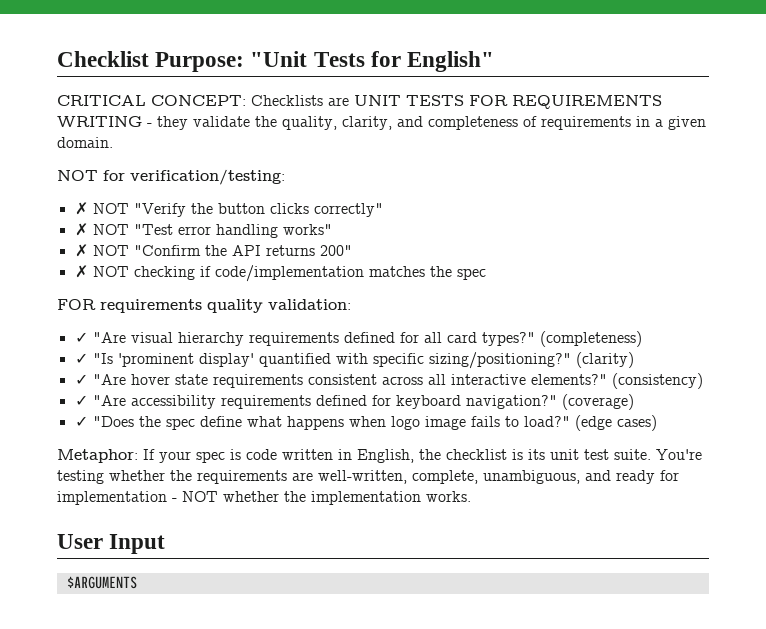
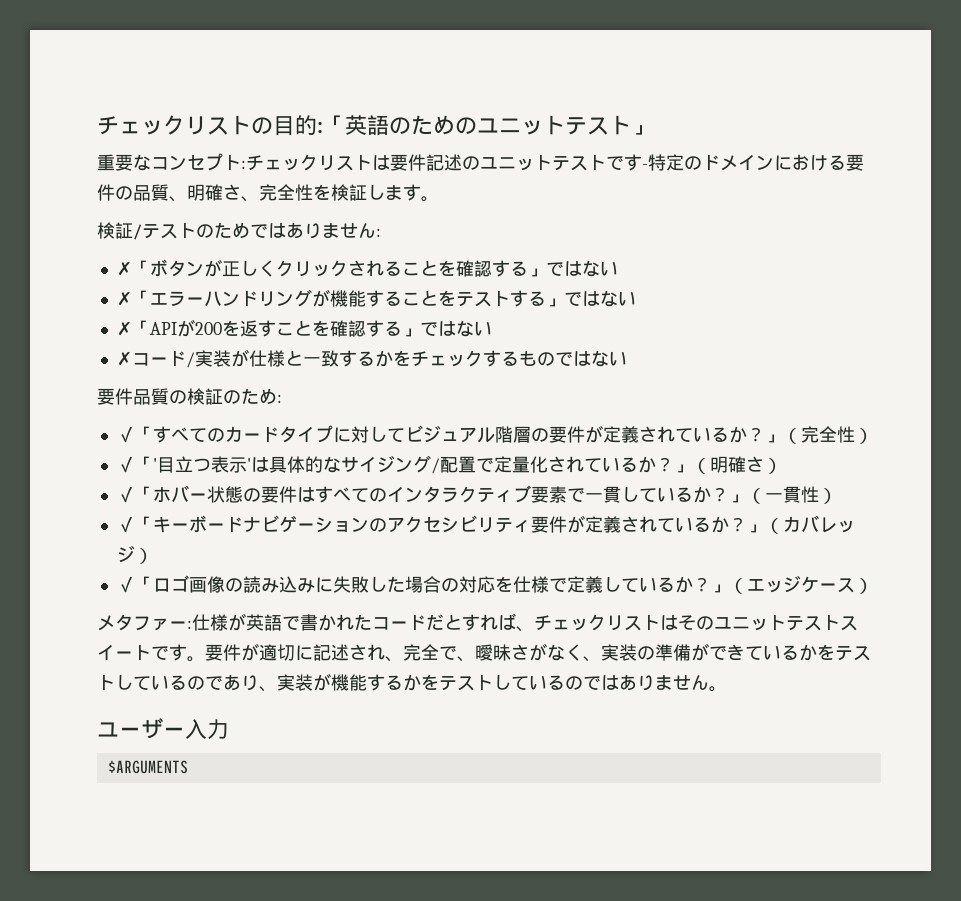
- Checklist Purpose: "Unit Tests for English"
- CRITICAL CONCEPT: Checklists are UNIT TESTS FOR REQUIREMENTS WRITING - they validate the quality, clarity, and completeness of requirements in a given domain.
- NOT for verification/testing:
- ✗ NOT "Verify the button clicks correctly"
- ✗ NOT "Test error handling works"
- ✗ NOT "Confirm the API returns 200"
- ✗ NOT checking if code/implementation matches the spec
- FOR requirements quality validation:
- ✓ "Are visual hierarchy requirements defined for all card types?" (completeness)
- ✓ "Is 'prominent display' quantified with specific sizing/positioning?" (clarity)
- ✓ "Are hover state requirements consistent across all interactive elements?" (consistency)
- ✓ "Are accessibility requirements defined for keyboard navigation?" (coverage)
- ✓ "Does the spec define what happens when logo image fails to load?" (edge cases)
- Metaphor: If your spec is code written in English, the checklist is its unit test suite. You're testing whether the requirements are well-written, complete, unambiguous, and ready for implementation - NOT whether the implementation works.
- User Input
+ チェックリストの目的:「英語のためのユニットテスト」
+ 重要なコンセプト:チェックリストは要件記述のユニットテストです-特定のドメインにおける要件の品質、明確さ、完全性を検証します。
+ 検証/テストのためではありません:
+ ✗「ボタンが正しくクリックされることを確認する」ではない
+ ✗「エラーハンドリングが機能することをテストする」ではない
+ ✗「APIが200を返すことを確認する」ではない
+ ✗コード/実装が仕様と一致するかをチェックするものではない
+ 要件品質の検証のため:
+ ✓「すべてのカードタイプに対してビジュアル階層の要件が定義されているか？」（完全性）
+ ✓「'目立つ表示'は具体的なサイジング/配置で定量化されているか？」（明確さ）
+ ✓「ホバー状態の要件はすべてのインタラクティブ要素で一貫しているか？」（一貫性）
+ ✓「キーボードナビゲーションのアクセシビリティ要件が定義されているか？」（カバレッジ）
+ ✓「ロゴ画像の読み込みに失敗した場合の対応を仕様で定義しているか？」（エッジケース）
+ メタファー:仕様が英語で書かれたコードだとすれば、チェックリストはそのユニットテストスイートです。要件が適切に記述され、完全で、曖昧さがなく、実装の準備ができているかをテストしているのであり、実装が機能するかをテストしているのではありません。
+ ユーザー入力

